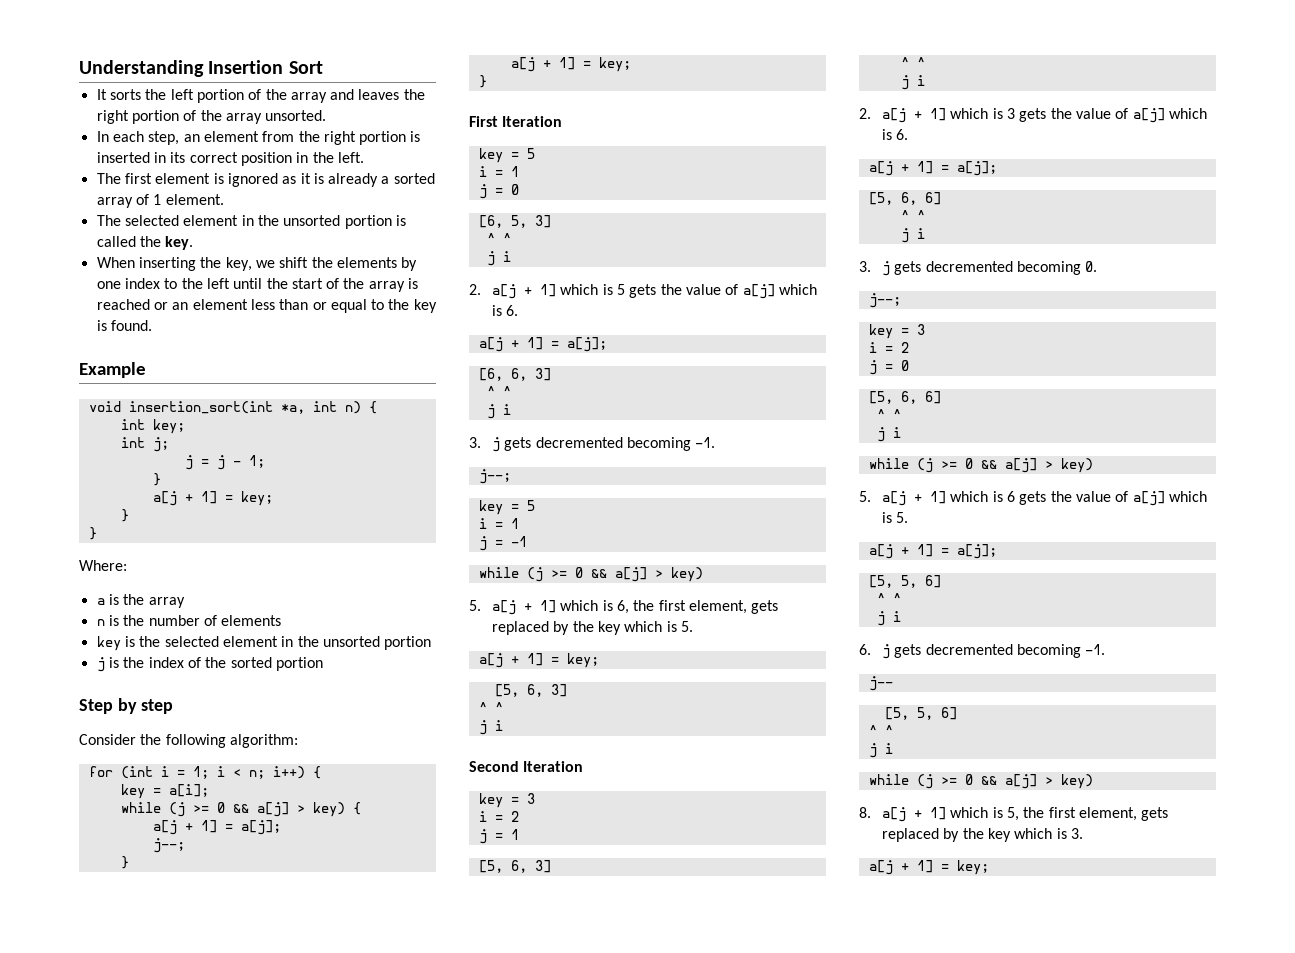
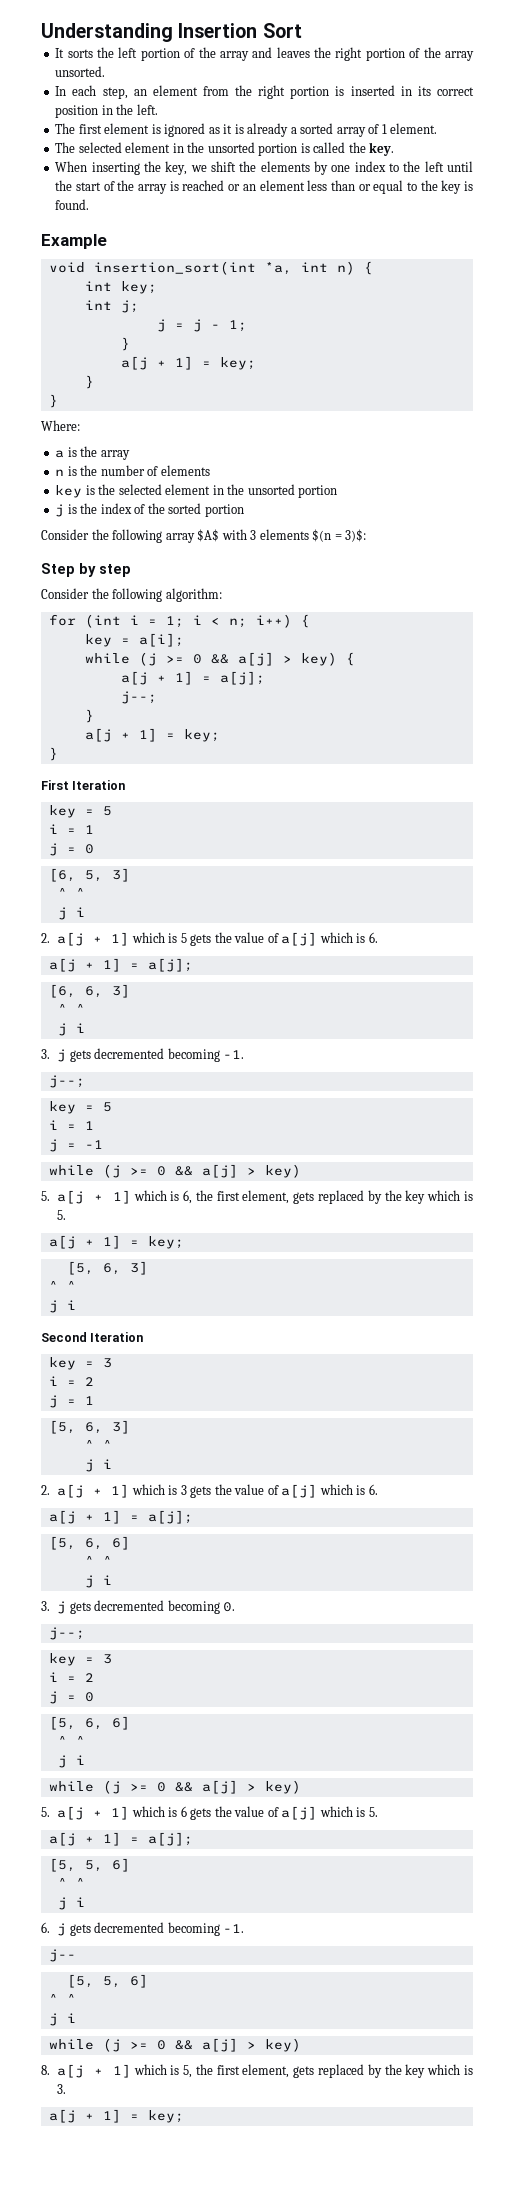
+ Consider the following array $A$ with 3 elements $(n = 3)$:

